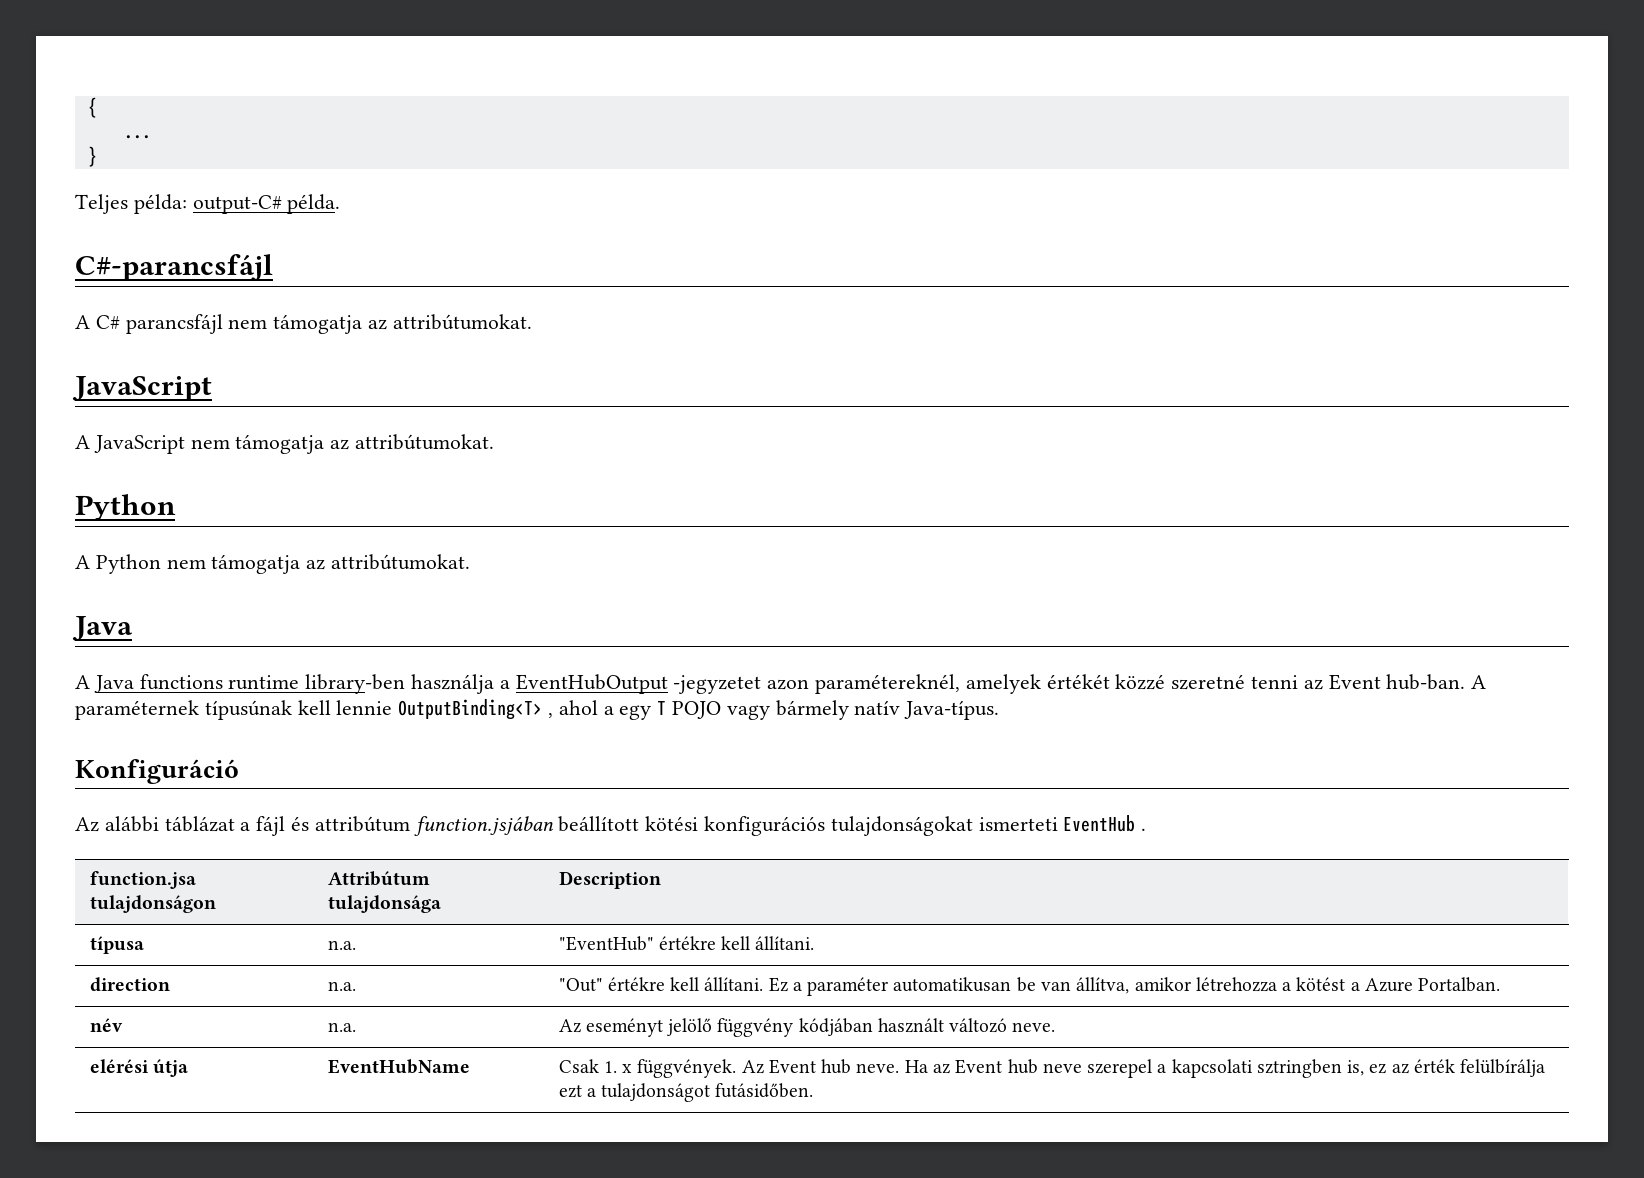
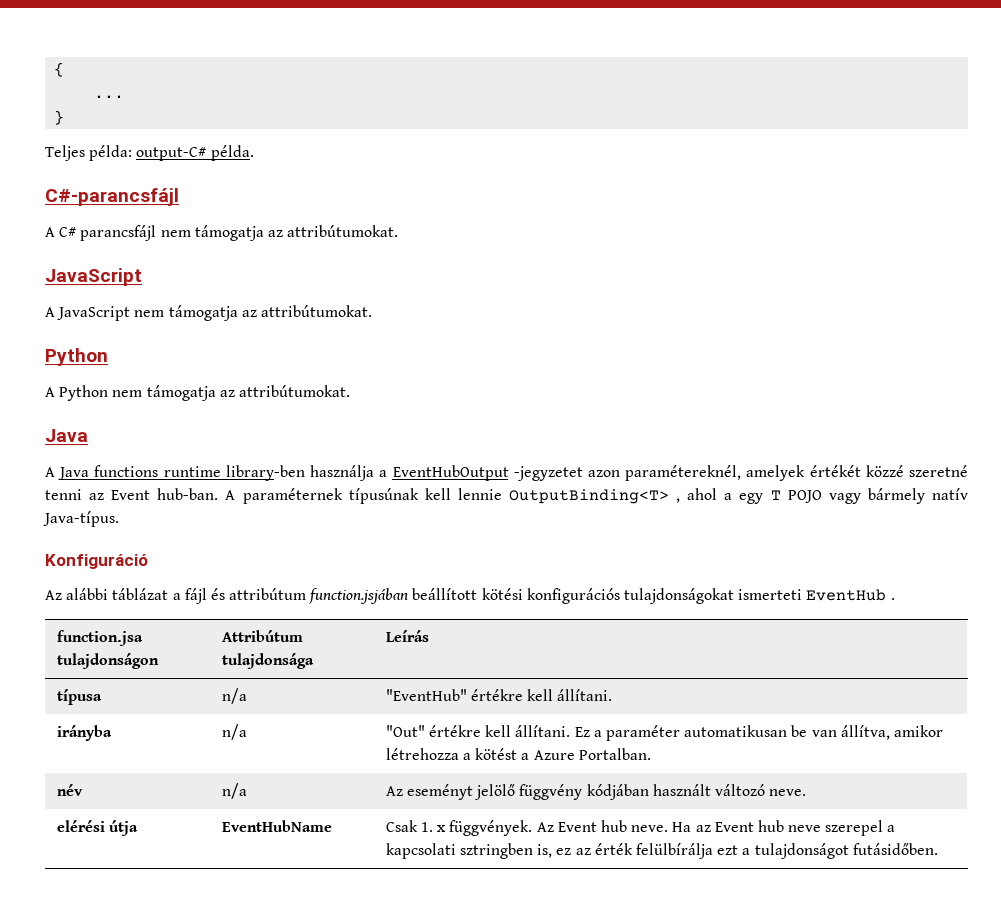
- function.jsa tulajdonságon | Attribútum tulajdonsága | Description
+ function.jsa tulajdonságon | Attribútum tulajdonsága | Leírás
- típusa | n.a. | "EventHub" értékre kell állítani.
+ típusa | n/a | "EventHub" értékre kell állítani.
- direction | n.a. | "Out" értékre kell állítani. Ez a paraméter automatikusan be van állítva, amikor létrehozza a kötést a Azure Portalban.
+ irányba | n/a | "Out" értékre kell állítani. Ez a paraméter automatikusan be van állítva, amikor létrehozza a kötést a Azure Portalban.
- név | n.a. | Az eseményt jelölő függvény kódjában használt változó neve.
+ név | n/a | Az eseményt jelölő függvény kódjában használt változó neve.

